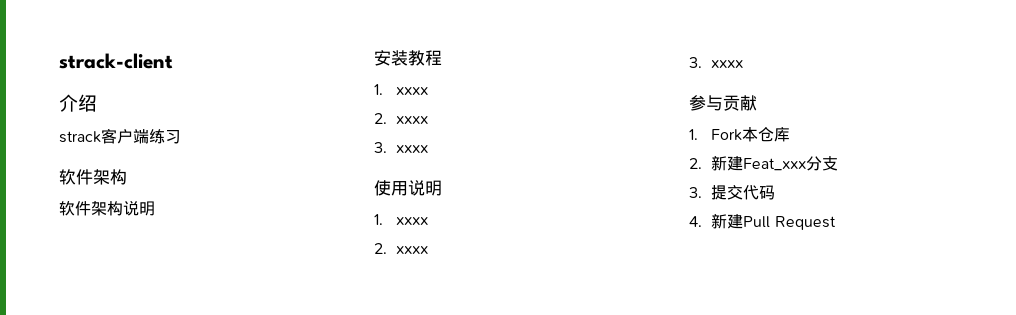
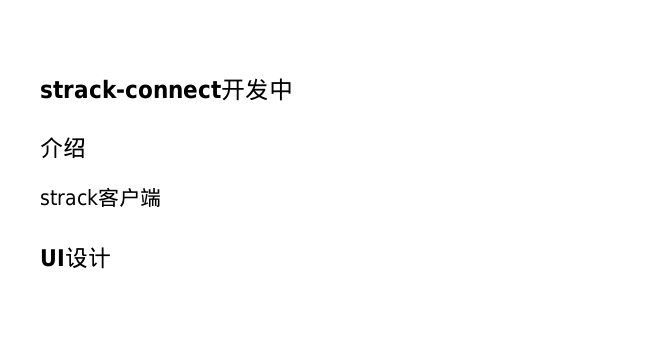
- strack-client
+ strack-connect开发中
- strack客户端练习
- 软件架构
- 软件架构说明
- 安装教程
- 1. xxxx
- 2. xxxx
- 3. xxxx
- 使用说明
- 1. xxxx
- 2. xxxx
- 3. xxxx
- 参与贡献
- 1. Fork本仓库
- 2.新建Feat_xxx分支
- 3.提交代码
- 4.新建Pull Request
+ strack客户端
+ UI设计

